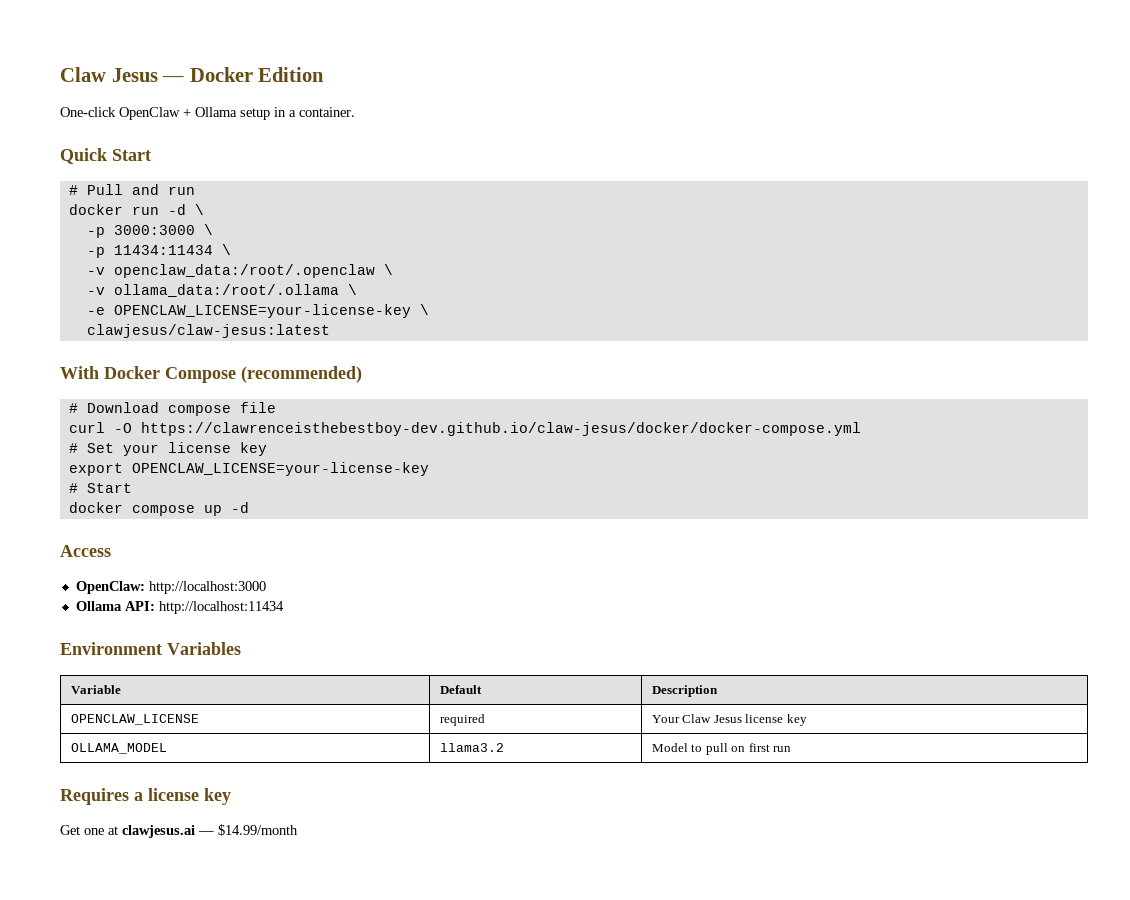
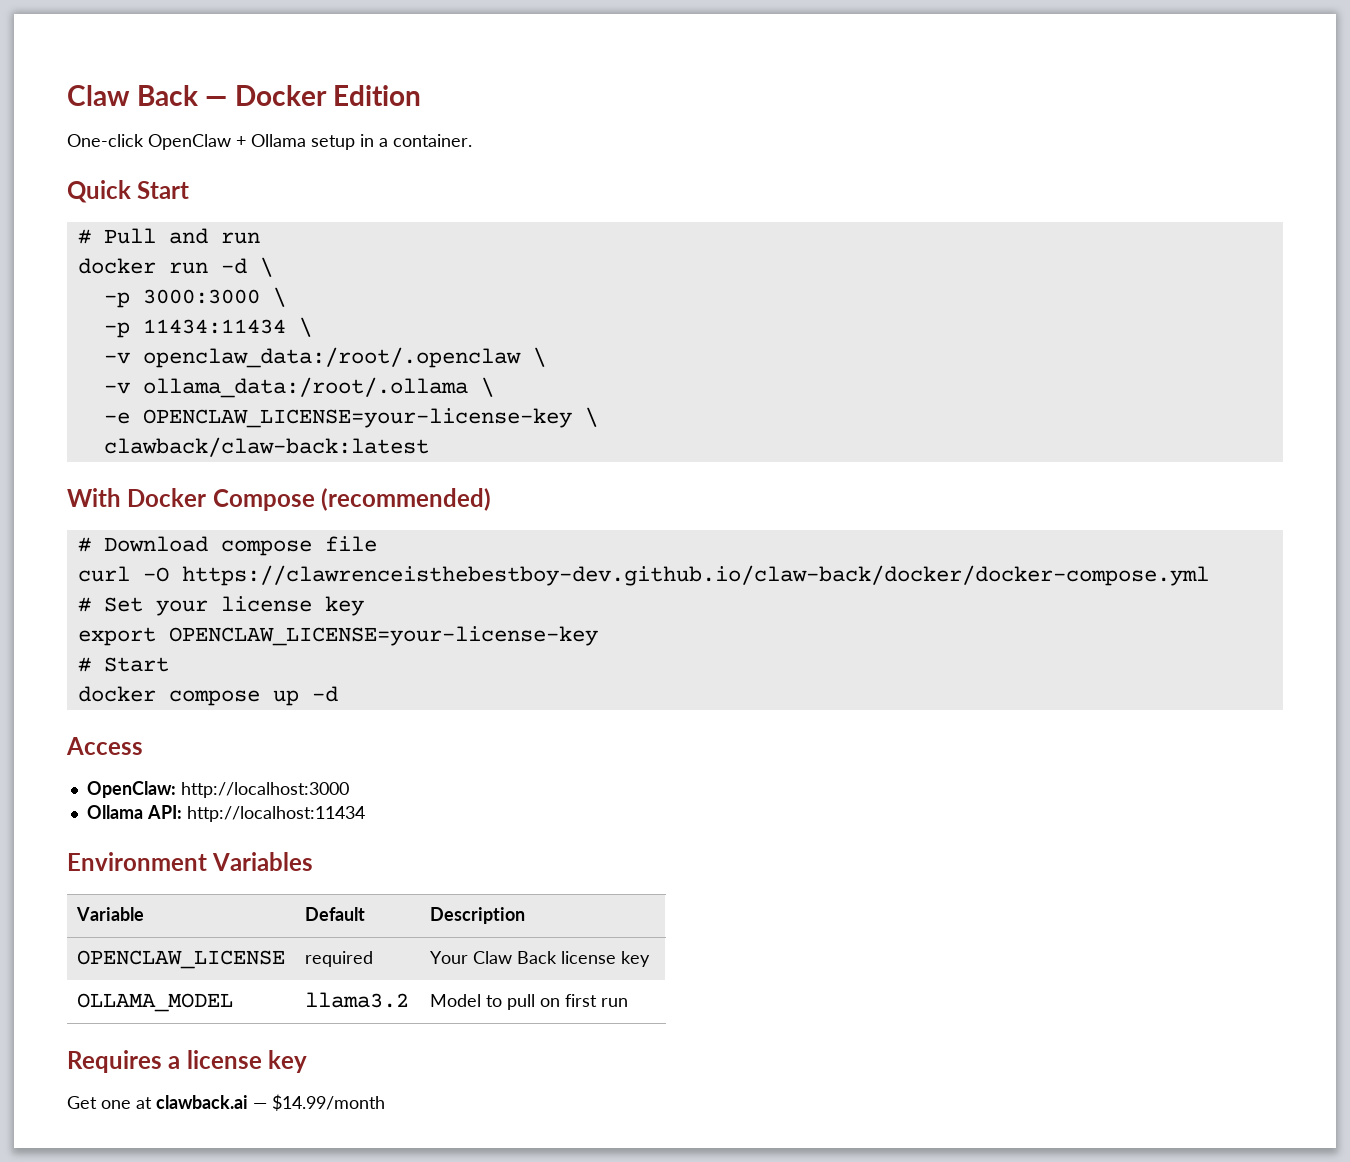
- Claw Jesus — Docker Edition
+ Claw Back — Docker Edition
- clawjesus/claw-jesus:latest
+ clawback/claw-back:latest
- curl -O https://clawrenceisthebestboy-dev.github.io/claw-jesus/docker/docker-compose.yml
+ curl -O https://clawrenceisthebestboy-dev.github.io/claw-back/docker/docker-compose.yml
- OPENCLAW_LICENSE | required | Your Claw Jesus license key
+ OPENCLAW_LICENSE | required | Your Claw Back license key
- Get one at clawjesus.ai — $14.99/month
+ Get one at clawback.ai — $14.99/month

